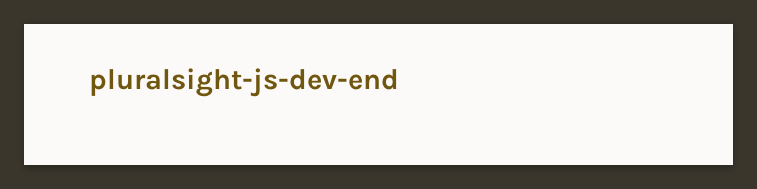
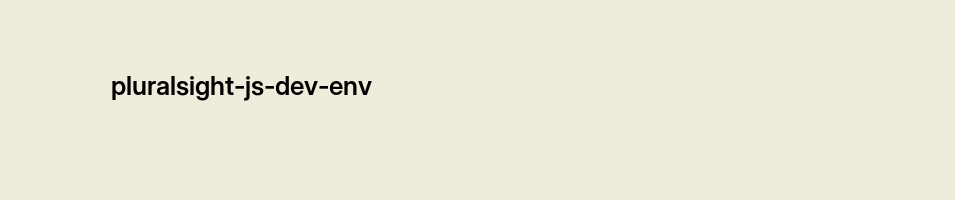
- pluralsight-js-dev-end
+ pluralsight-js-dev-env

